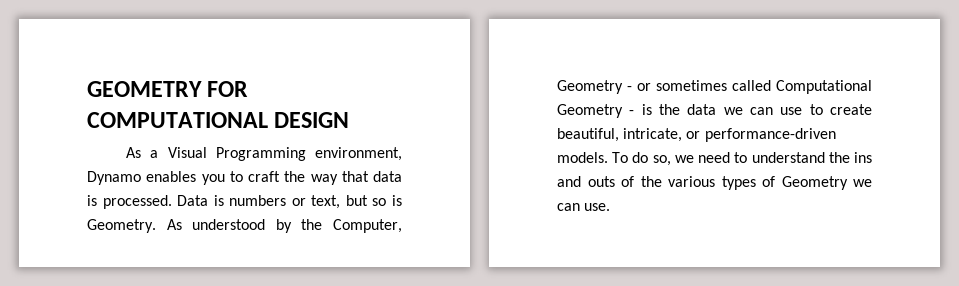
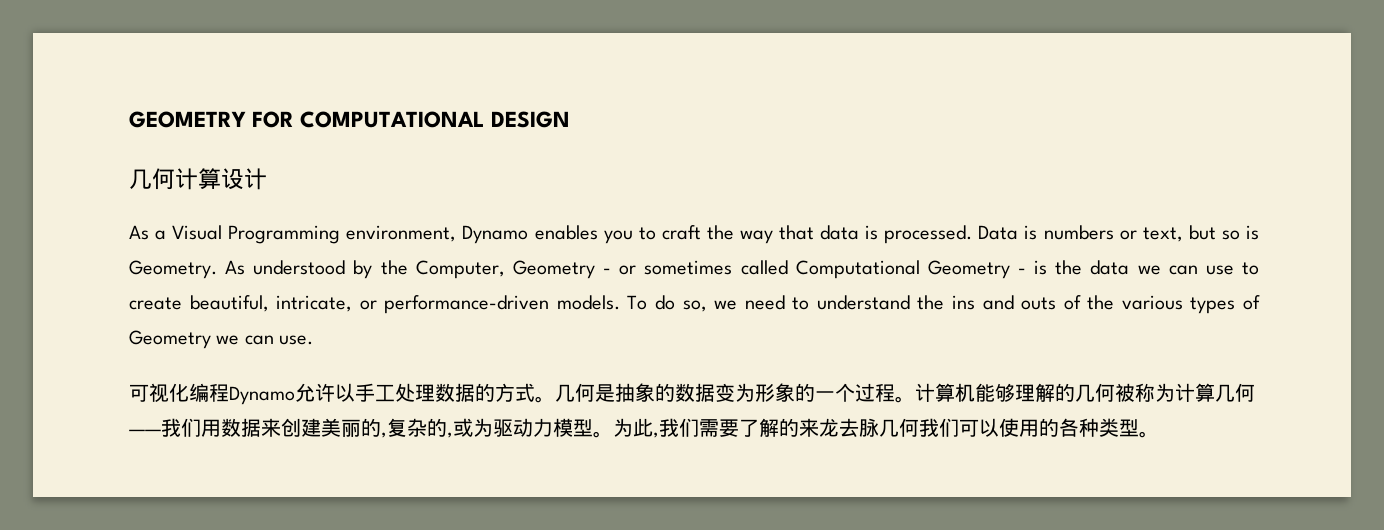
+ 几何计算设计
+ 可视化编程Dynamo允许以手工处理数据的方式。几何是抽象的数据变为形象的一个过程。计算机能够理解的几何被称为计算几何——我们用数据来创建美丽的,复杂的,或为驱动力模型。为此,我们需要了解的来龙去脉几何我们可以使用的各种类型。

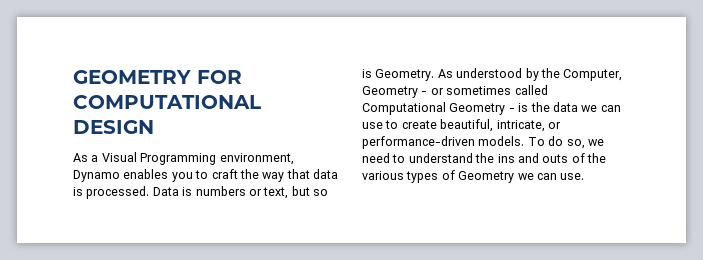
- 几何计算设计
- 可视化编程Dynamo允许以手工处理数据的方式。几何是抽象的数据变为形象的一个过程。计算机能够理解的几何被称为计算几何——我们用数据来创建美丽的,复杂的,或为驱动力模型。为此,我们需要了解的来龙去脉几何我们可以使用的各种类型。

